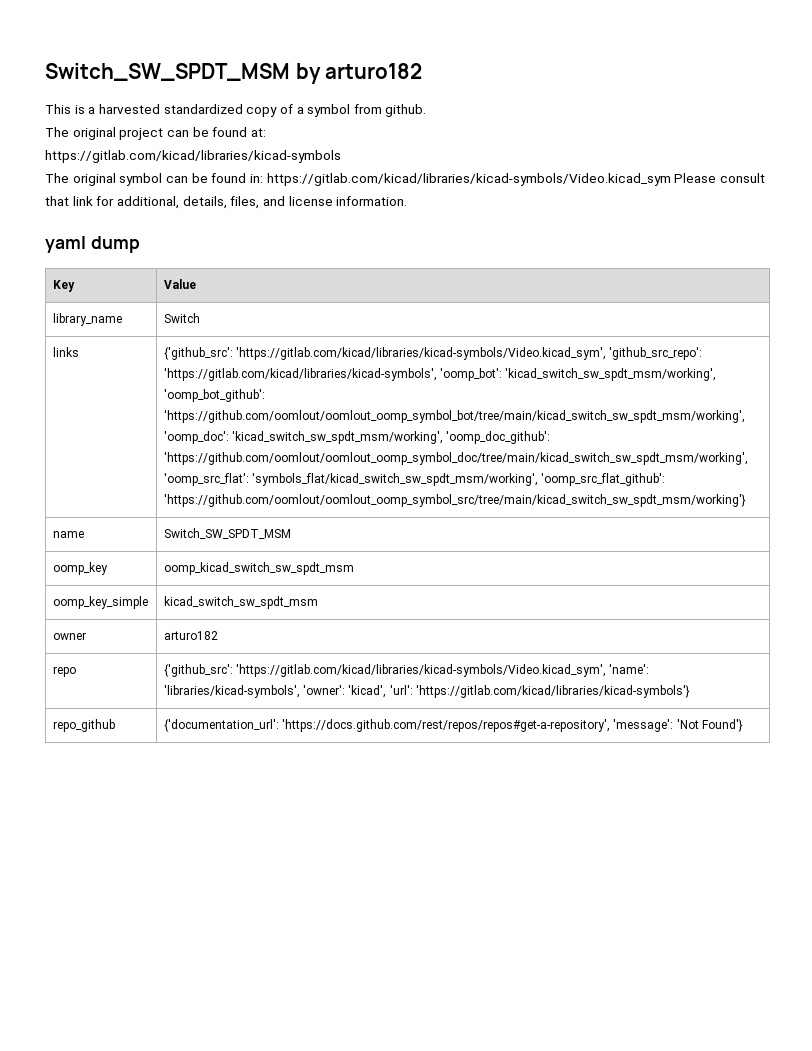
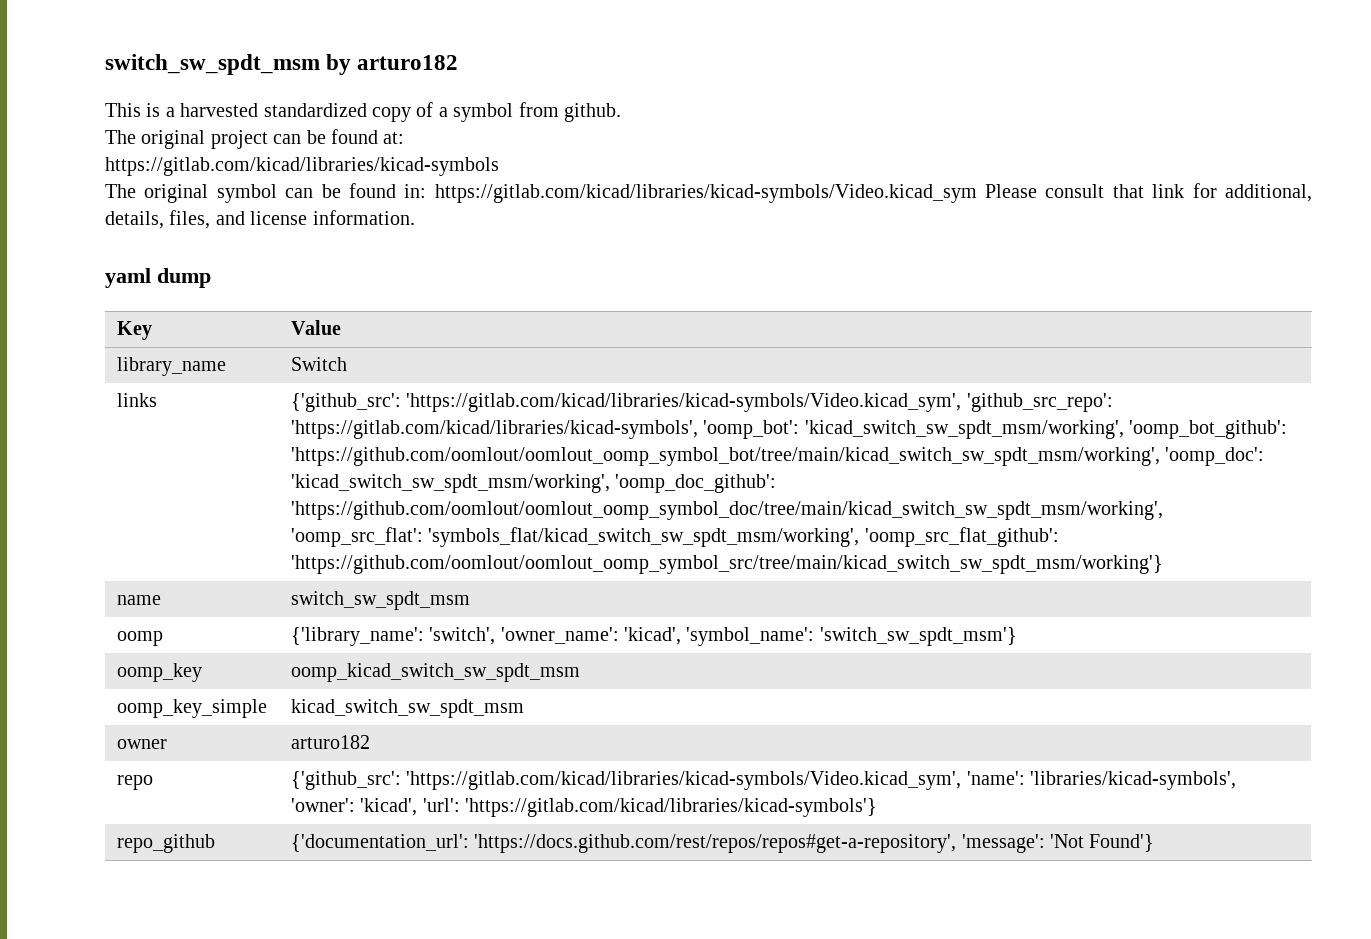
- Switch_SW_SPDT_MSM by arturo182
+ switch_sw_spdt_msm by arturo182
- name | Switch_SW_SPDT_MSM
+ name | switch_sw_spdt_msm
+ oomp | {'library_name': 'switch', 'owner_name': 'kicad', 'symbol_name': 'switch_sw_spdt_msm'}

